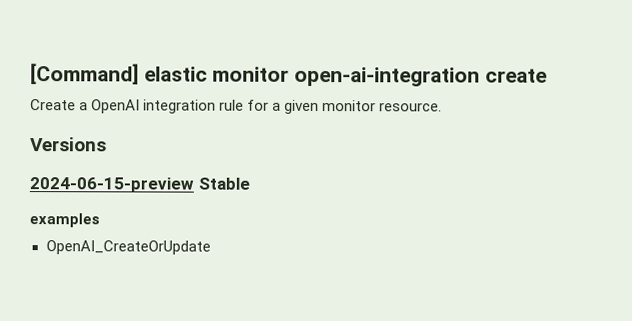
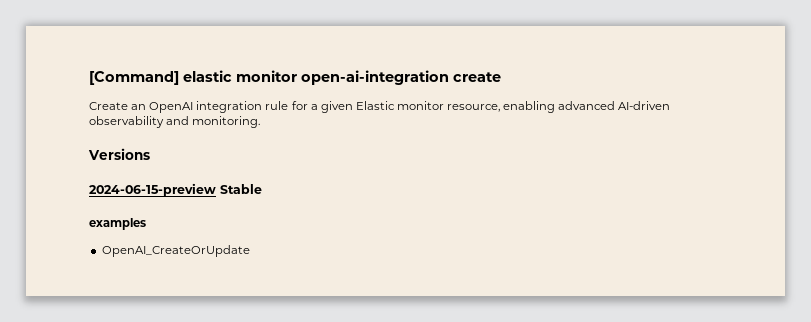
- Create a OpenAI integration rule for a given monitor resource.
+ Create an OpenAI integration rule for a given Elastic monitor resource, enabling advanced AI-driven observability and monitoring.

